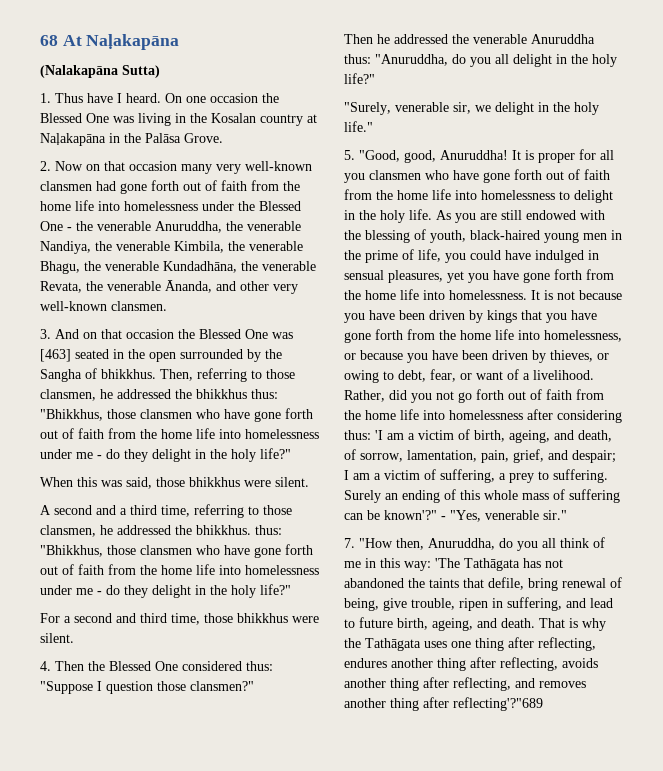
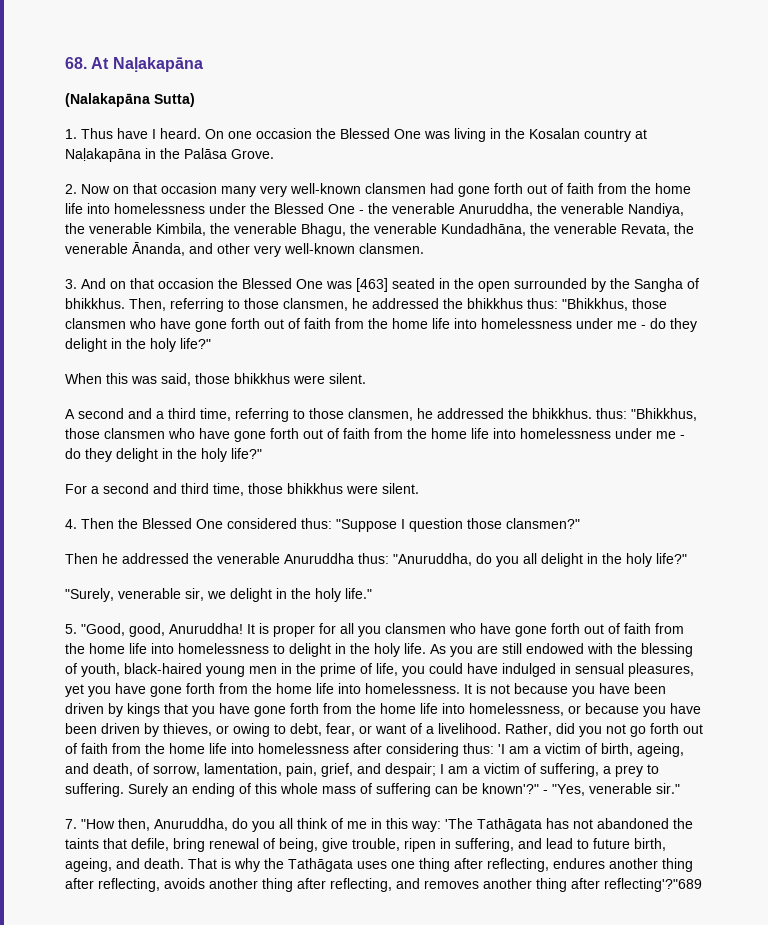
- 68 At Naḷakapāna
+ 68. At Naḷakapāna

